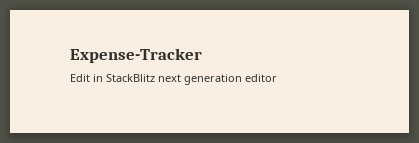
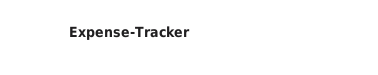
- Edit in StackBlitz next generation editor

